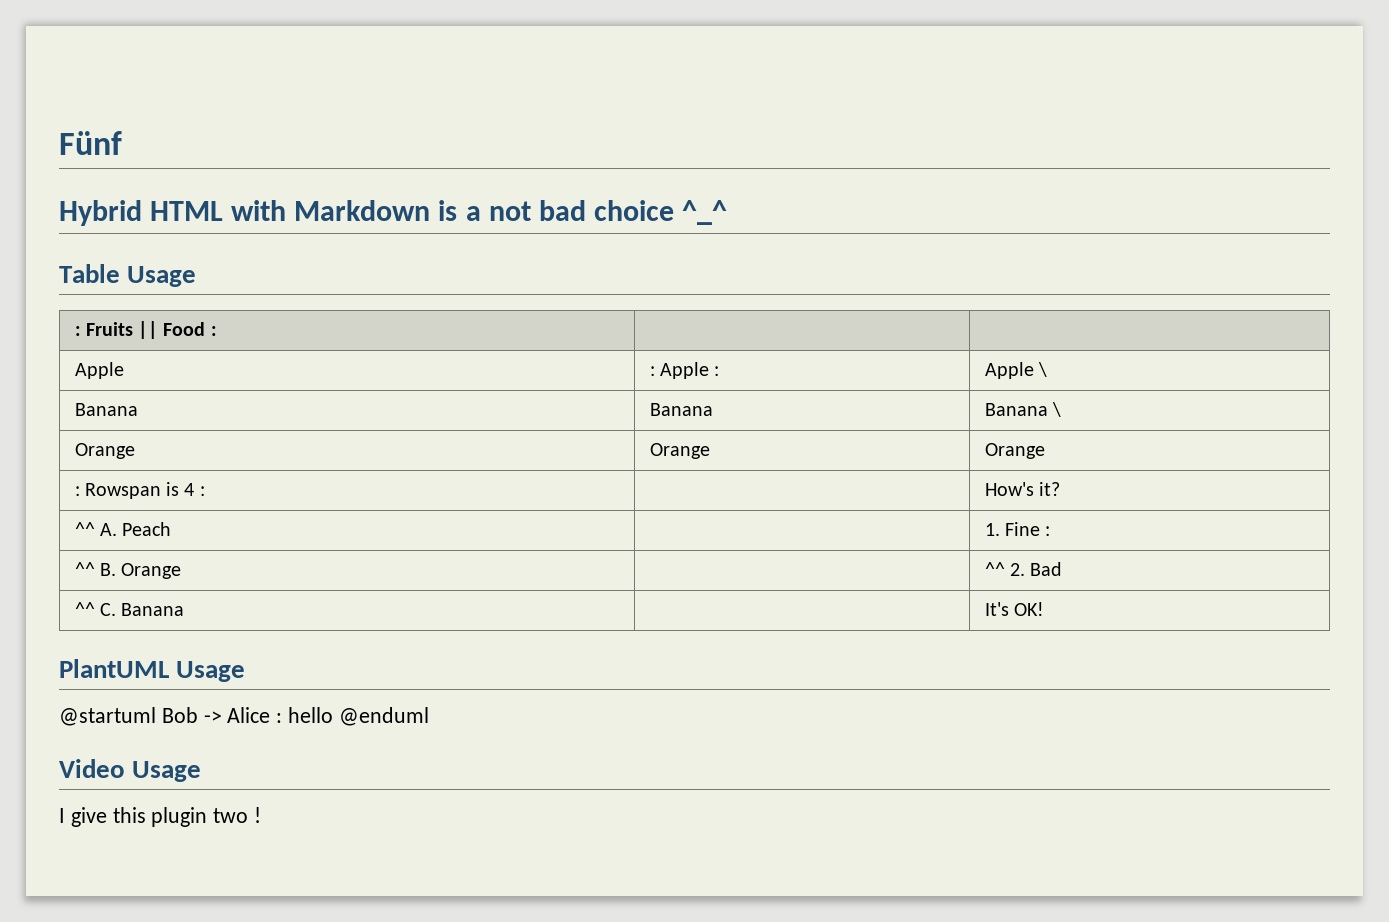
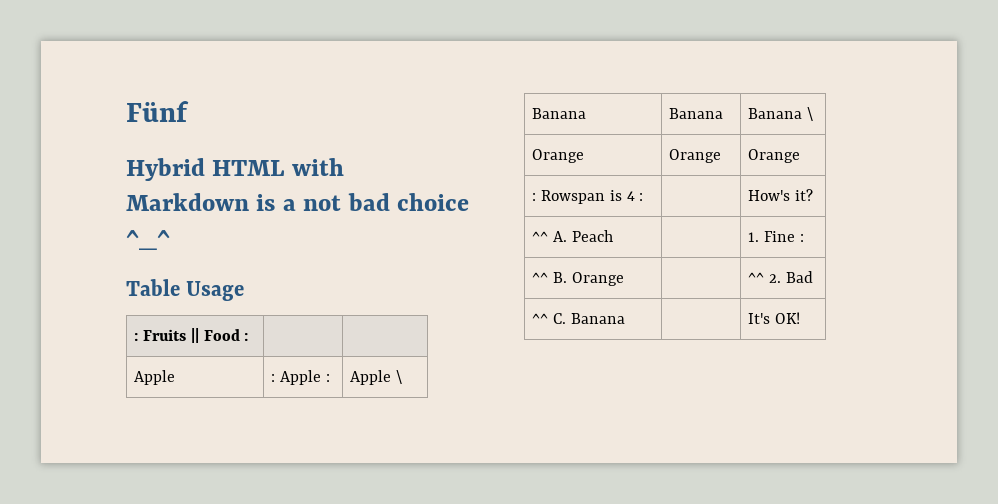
- PlantUML Usage
- @startuml Bob -> Alice : hello @enduml
- Video Usage
- I give this plugin two !

